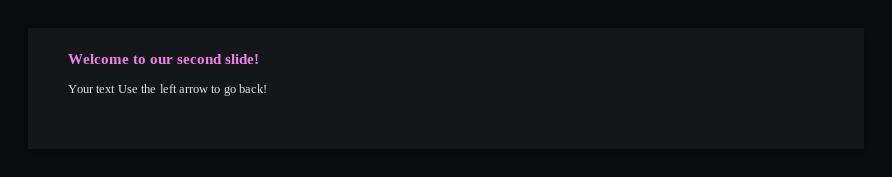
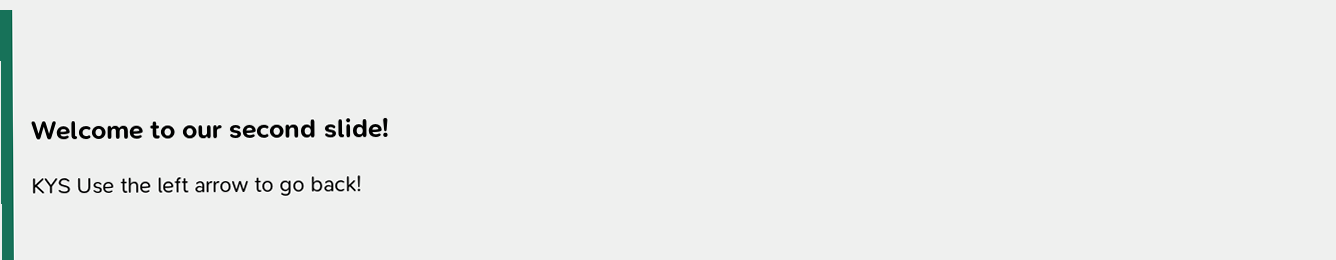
- Your text Use the left arrow to go back!
+ KYS Use the left arrow to go back!

